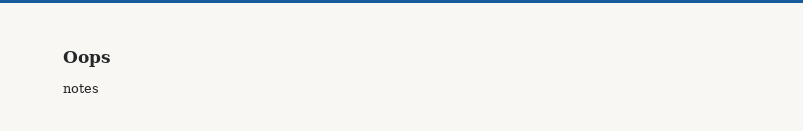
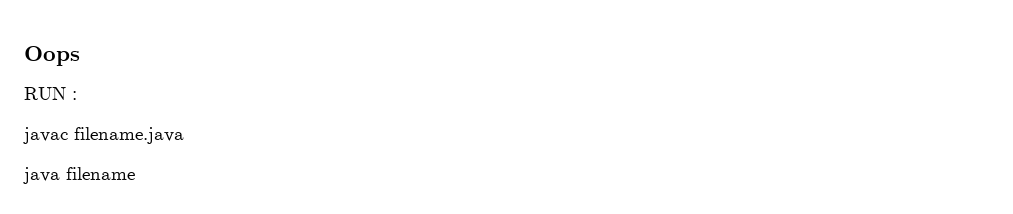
- notes
+ RUN :
+ javac filename.java
+ java filename

